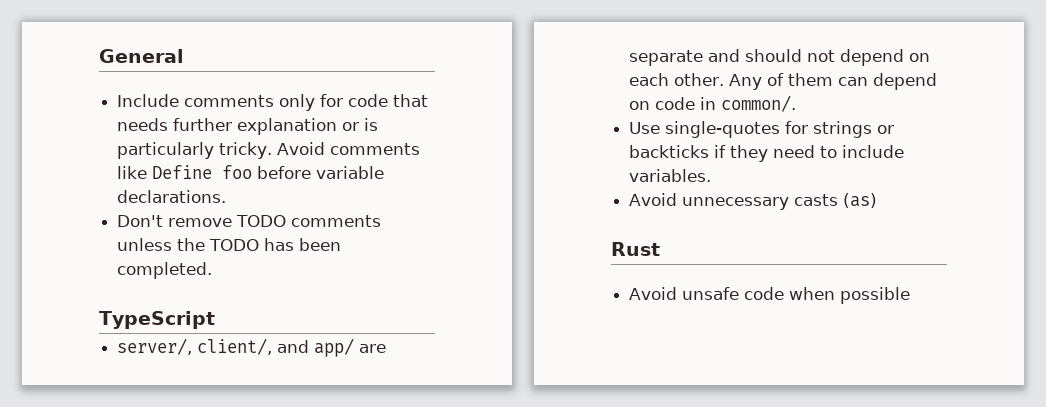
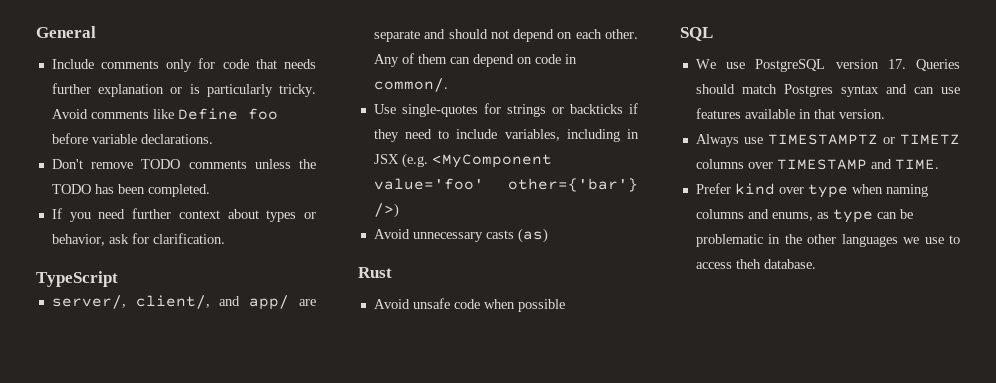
+ If you need further context about types or behavior, ask for clarification.
- Use single-quotes for strings or backticks if they need to include variables.
+ Use single-quotes for strings or backticks if they need to include variables, including in JSX (e.g. <MyComponent value='foo' other={'bar'} />)
+ SQL
+ We use PostgreSQL version 17. Queries should match Postgres syntax and can use features available in that version.
+ Always use TIMESTAMPTZ or TIMETZ columns over TIMESTAMP and TIME.
+ Prefer kind over type when naming columns and enums, as type can be problematic in the other languages we use to access theh database.

